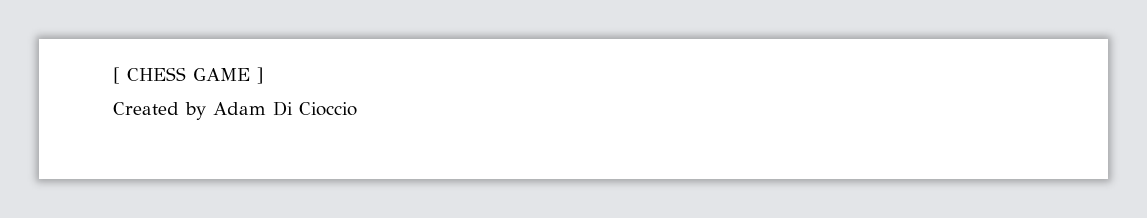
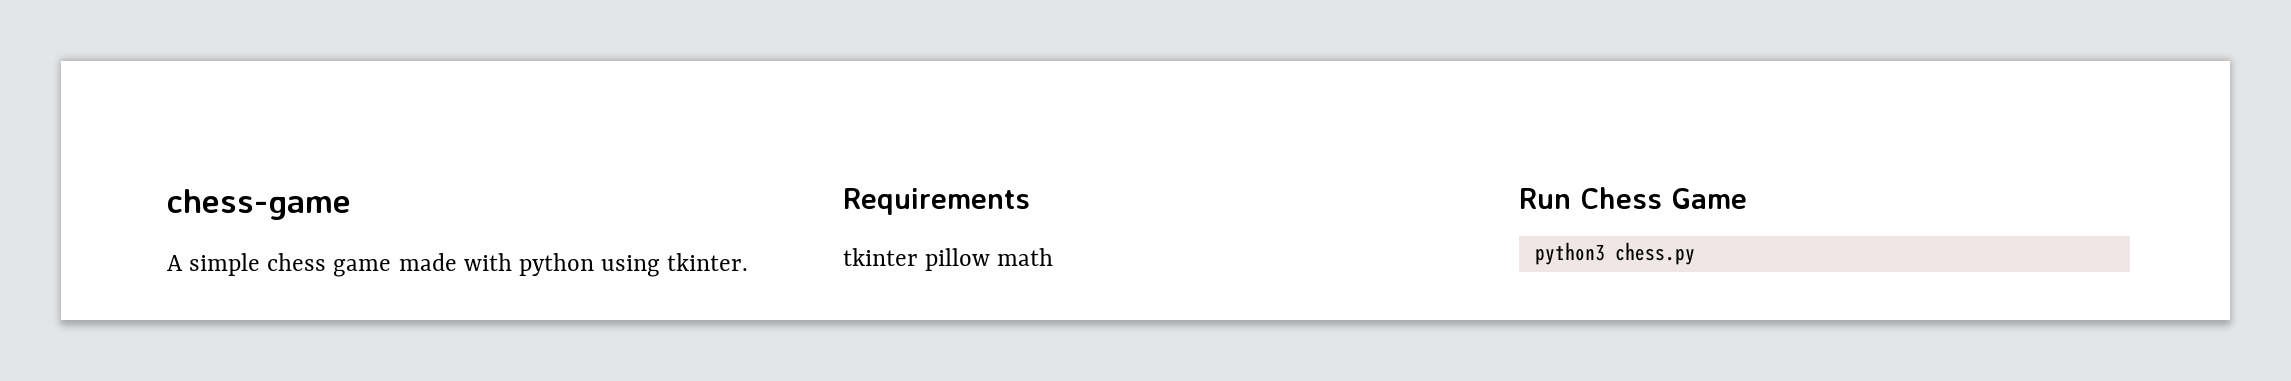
- [ CHESS GAME ]
- Created by Adam Di Cioccio
+ chess-game
+ A simple chess game made with python using tkinter.
+ Requirements
+ tkinter pillow math
+ Run Chess Game
+ python3 chess.py

